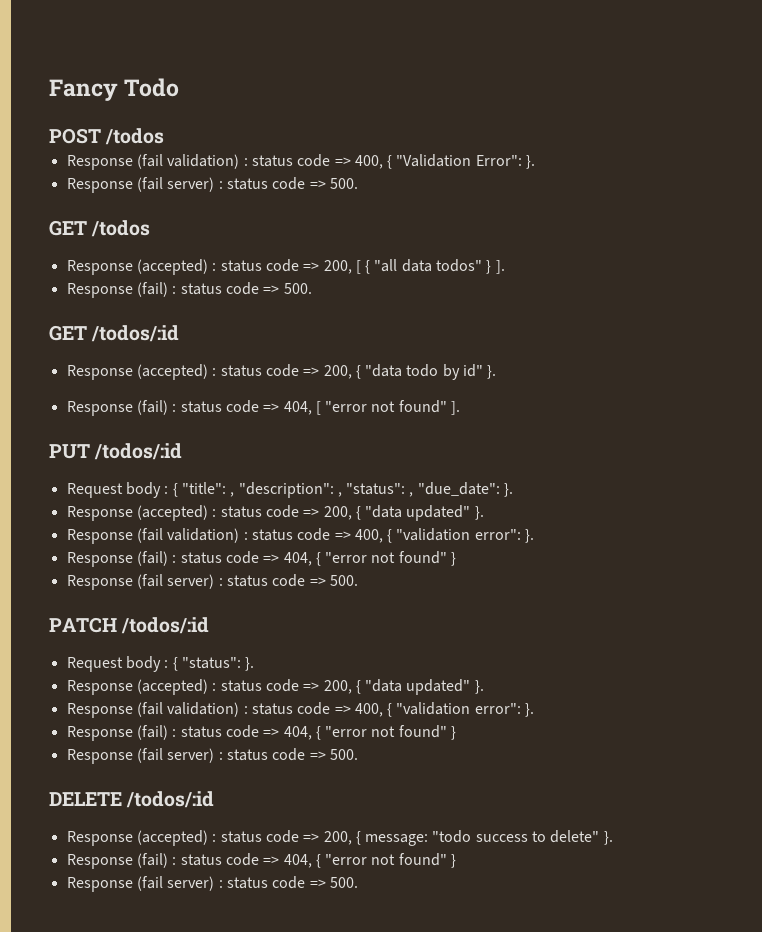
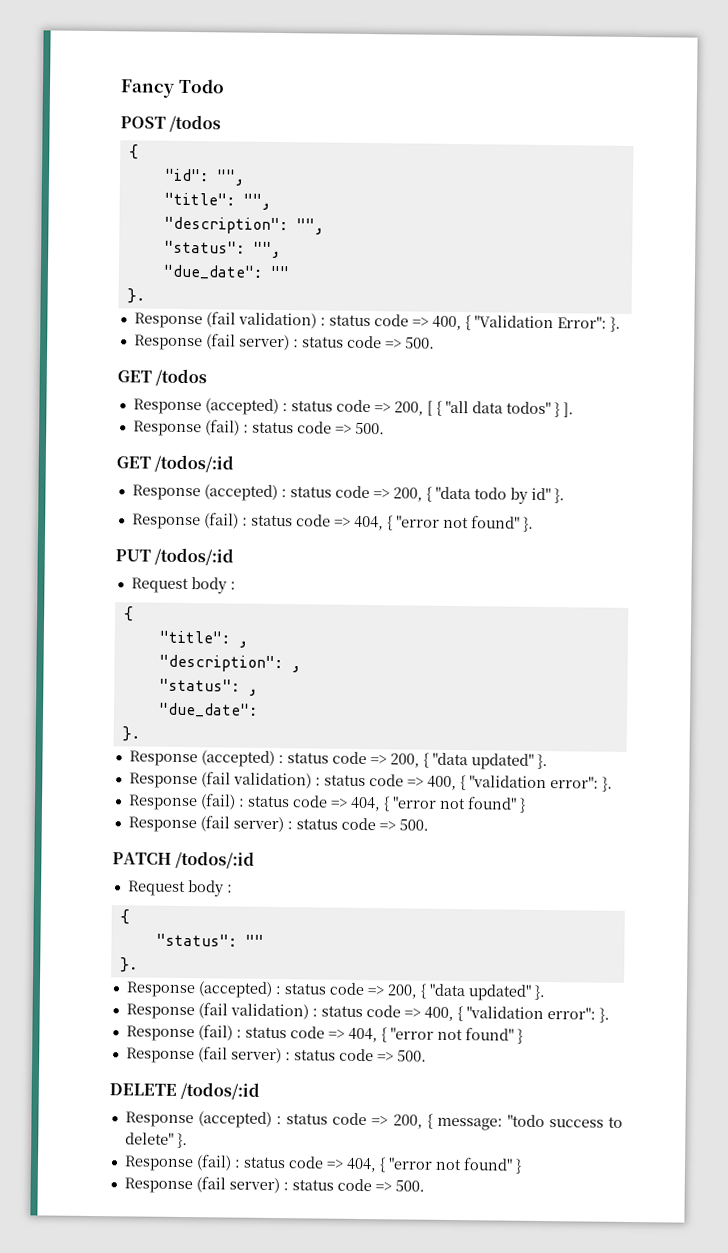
  POST /todos
+ {
+ "id": "",
+ "title": "",
+ "description": "",
+ "status": "",
+ "due_date": ""
+ }.
- Response (fail) : status code => 404, [ "error not found" ].
+ Response (fail) : status code => 404, { "error not found" }.
  PUT /todos/:id
- Request body : { "title": , "description": , "status": , "due_date": }.
+ Request body :
+ {
+ "title": ,
+ "description": ,
+ "status": ,
+ "due_date":
+ }.
  PATCH /todos/:id
- Request body : { "status": }.
+ Request body :
+ {
+ "status": ""
+ }.

